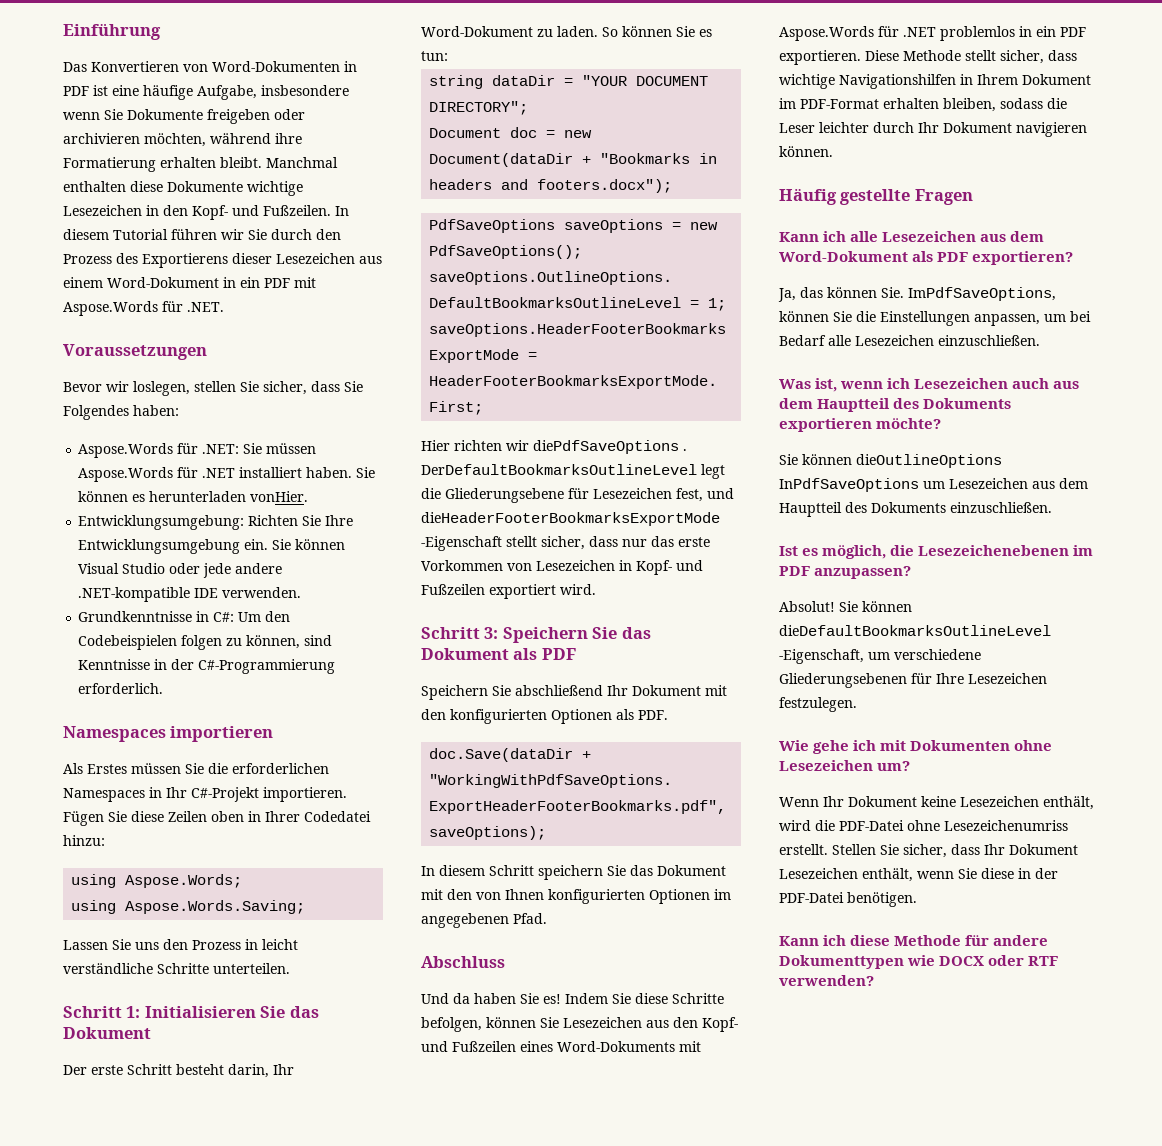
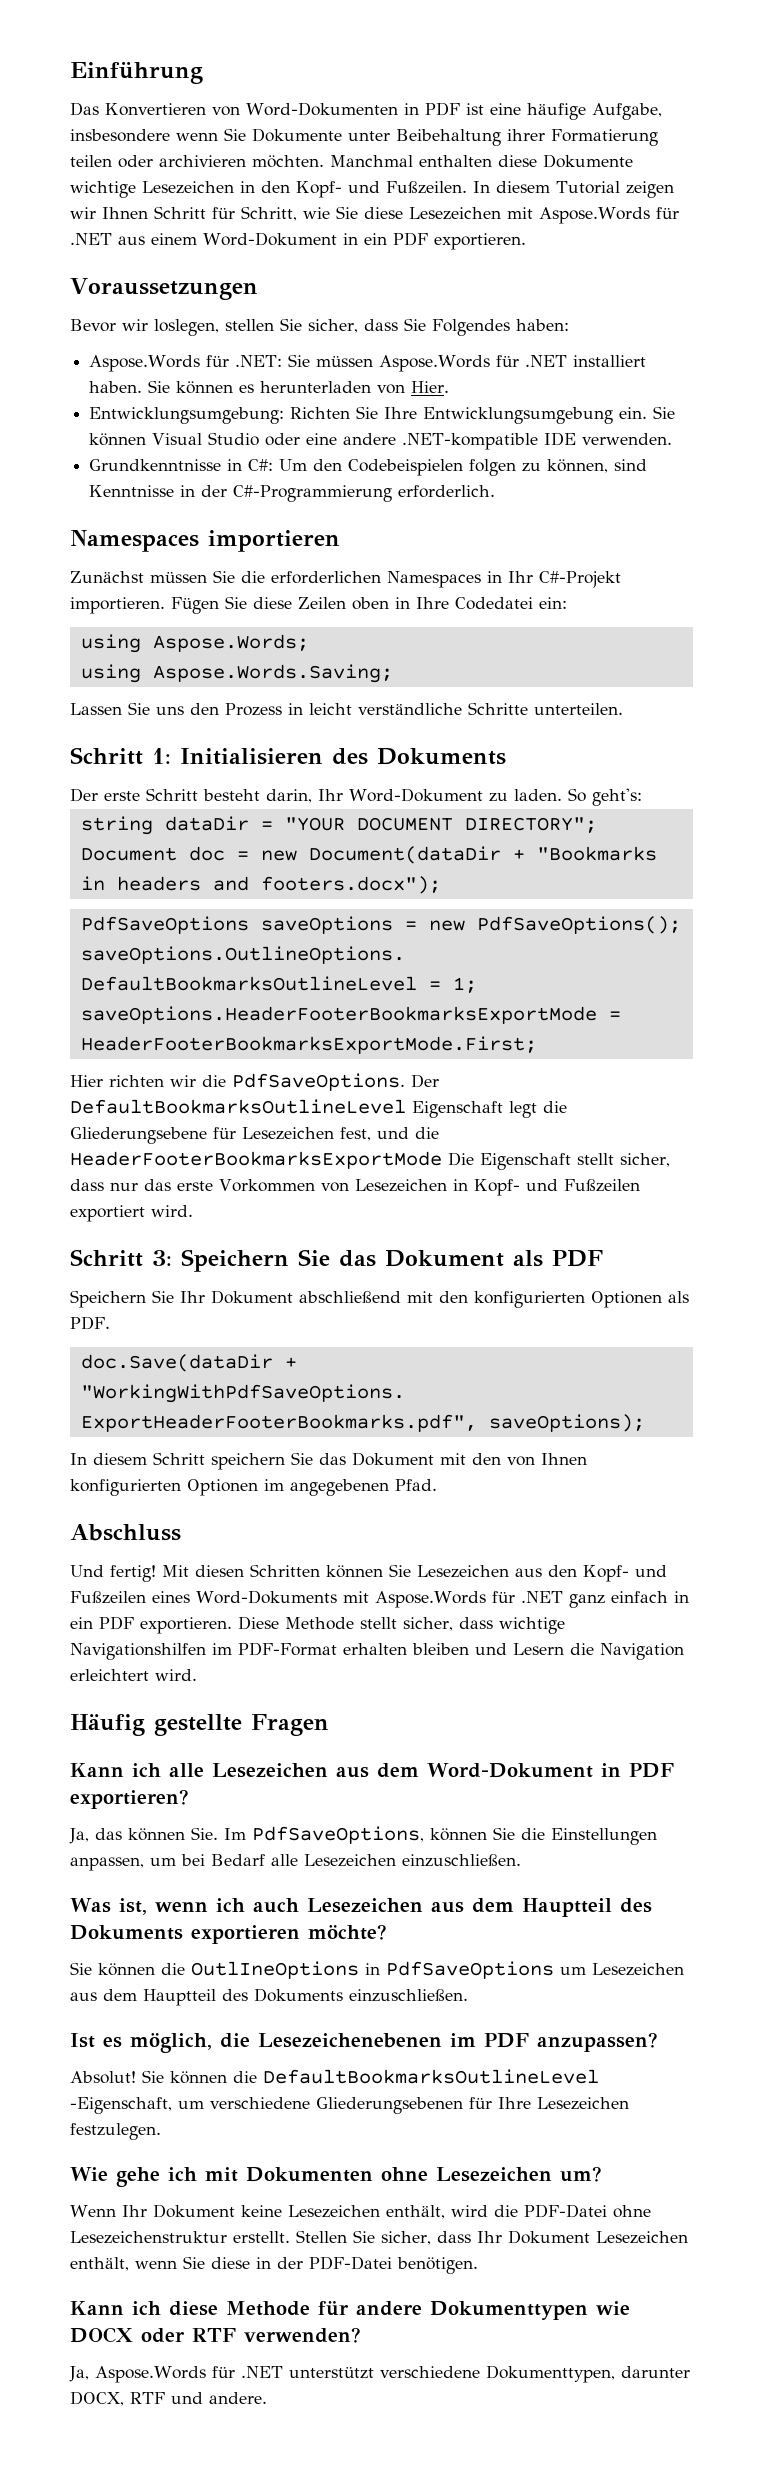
- Das Konvertieren von Word-Dokumenten in PDF ist eine häufige Aufgabe, insbesondere wenn Sie Dokumente freigeben oder archivieren möchten, während ihre Formatierung erhalten bleibt.
+ Das Konvertieren von Word-Dokumenten in PDF ist eine häufige Aufgabe, insbesondere wenn Sie Dokumente unter Beibehaltung ihrer Formatierung teilen oder archivieren möchten.
- In diesem Tutorial führen wir Sie durch den Prozess des Exportierens dieser Lesezeichen aus einem Word-Dokument in ein PDF mit Aspose.Words für .NET.
+ In diesem Tutorial zeigen wir Ihnen Schritt für Schritt, wie Sie diese Lesezeichen mit Aspose.Words für .NET aus einem Word-Dokument in ein PDF exportieren.
- Sie können es herunterladen vonHier.
+ Sie können es herunterladen von Hier.
- Sie können Visual Studio oder jede andere .NET-kompatible IDE verwenden.
+ Sie können Visual Studio oder eine andere .NET-kompatible IDE verwenden.
- Als Erstes müssen Sie die erforderlichen Namespaces in Ihr C#-Projekt importieren.
+ Zunächst müssen Sie die erforderlichen Namespaces in Ihr C#-Projekt importieren.
- Fügen Sie diese Zeilen oben in Ihrer Codedatei hinzu:
+ Fügen Sie diese Zeilen oben in Ihre Codedatei ein:
- Schritt 1: Initialisieren Sie das Dokument
+ Schritt 1: Initialisieren des Dokuments
- So können Sie es tun:
+ So geht's:
- Hier richten wir diePdfSaveOptions . DerDefaultBookmarksOutlineLevel legt die Gliederungsebene für Lesezeichen fest, und dieHeaderFooterBookmarksExportMode -Eigenschaft stellt sicher, dass nur das erste Vorkommen von Lesezeichen in Kopf- und Fußzeilen exportiert wird.
+ Hier richten wir die PdfSaveOptions. Der DefaultBookmarksOutlineLevel Eigenschaft legt die Gliederungsebene für Lesezeichen fest, und die HeaderFooterBookmarksExportMode Die Eigenschaft stellt sicher, dass nur das erste Vorkommen von Lesezeichen in Kopf- und Fußzeilen exportiert wird.
- Speichern Sie abschließend Ihr Dokument mit den konfigurierten Optionen als PDF.
+ Speichern Sie Ihr Dokument abschließend mit den konfigurierten Optionen als PDF.
- Und da haben Sie es! Indem Sie diese Schritte befolgen, können Sie Lesezeichen aus den Kopf- und Fußzeilen eines Word-Dokuments mit Aspose.Words für .NET problemlos in ein PDF exportieren.
+ Und fertig! Mit diesen Schritten können Sie Lesezeichen aus den Kopf- und Fußzeilen eines Word-Dokuments mit Aspose.Words für .NET ganz einfach in ein PDF exportieren.
- Diese Methode stellt sicher, dass wichtige Navigationshilfen in Ihrem Dokument im PDF-Format erhalten bleiben, sodass die Leser leichter durch Ihr Dokument navigieren können.
+ Diese Methode stellt sicher, dass wichtige Navigationshilfen im PDF-Format erhalten bleiben und Lesern die Navigation erleichtert wird.
- Kann ich alle Lesezeichen aus dem Word-Dokument als PDF exportieren?
+ Kann ich alle Lesezeichen aus dem Word-Dokument in PDF exportieren?
- Ja, das können Sie. ImPdfSaveOptions, können Sie die Einstellungen anpassen, um bei Bedarf alle Lesezeichen einzuschließen.
+ Ja, das können Sie. Im PdfSaveOptions, können Sie die Einstellungen anpassen, um bei Bedarf alle Lesezeichen einzuschließen.
- Was ist, wenn ich Lesezeichen auch aus dem Hauptteil des Dokuments exportieren möchte?
+ Was ist, wenn ich auch Lesezeichen aus dem Hauptteil des Dokuments exportieren möchte?
- Sie können dieOutlineOptions InPdfSaveOptions um Lesezeichen aus dem Hauptteil des Dokuments einzuschließen.
+ Sie können die OutlIneOptions in PdfSaveOptions um Lesezeichen aus dem Hauptteil des Dokuments einzuschließen.
- Sie können dieDefaultBookmarksOutlineLevel -Eigenschaft, um verschiedene Gliederungsebenen für Ihre Lesezeichen festzulegen.
+ Sie können die DefaultBookmarksOutlineLevel -Eigenschaft, um verschiedene Gliederungsebenen für Ihre Lesezeichen festzulegen.
- Wenn Ihr Dokument keine Lesezeichen enthält, wird die PDF-Datei ohne Lesezeichenumriss erstellt.
+ Wenn Ihr Dokument keine Lesezeichen enthält, wird die PDF-Datei ohne Lesezeichenstruktur erstellt.
+ Ja, Aspose.Words für .NET unterstützt verschiedene Dokumenttypen, darunter DOCX, RTF und andere.

